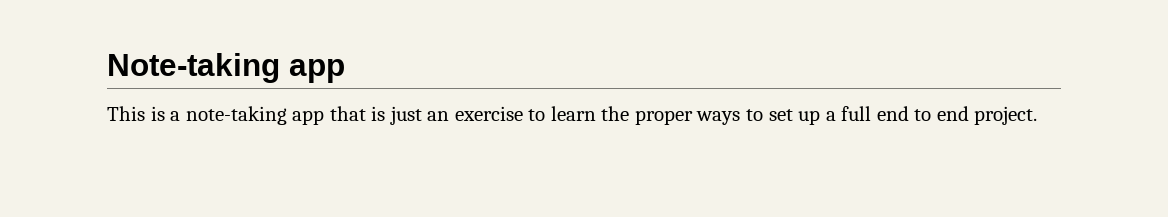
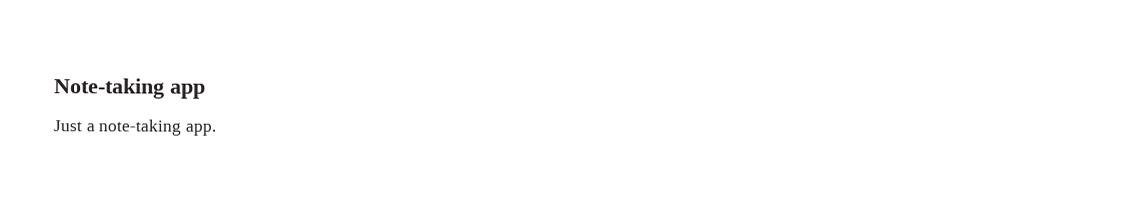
- This is a note-taking app that is just an exercise to learn the proper ways to set up a full end to end project.
+ Just a note-taking app.

